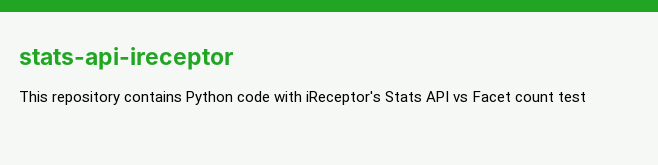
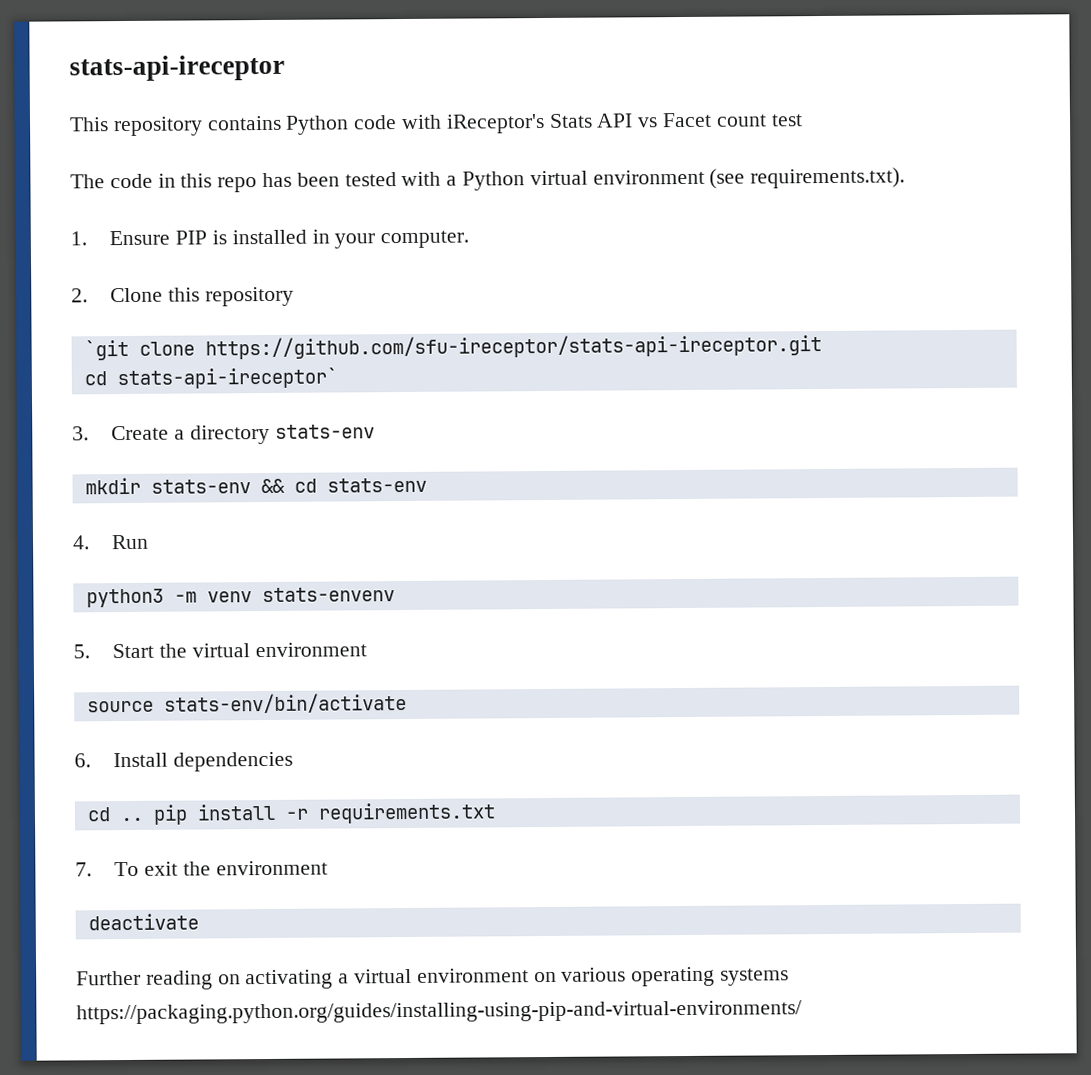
+ The code in this repo has been tested with a Python virtual environment (see requirements.txt).
+ 1. Ensure PIP is installed in your computer.
+ 2. Clone this repository
+ `git clone https://github.com/sfu-ireceptor/stats-api-ireceptor.git
+ cd stats-api-ireceptor`
+ 3. Create a directory stats-env
+ mkdir stats-env && cd stats-env
+ 4. Run
+ python3 -m venv stats-envenv
+ 5. Start the virtual environment
+ source stats-env/bin/activate
+ 6. Install dependencies
+ cd .. pip install -r requirements.txt
+ 7. To exit the environment
+ deactivate
+ Further reading on activating a virtual environment on various operating systems https://packaging.python.org/guides/installing-using-pip-and-virtual-environments/

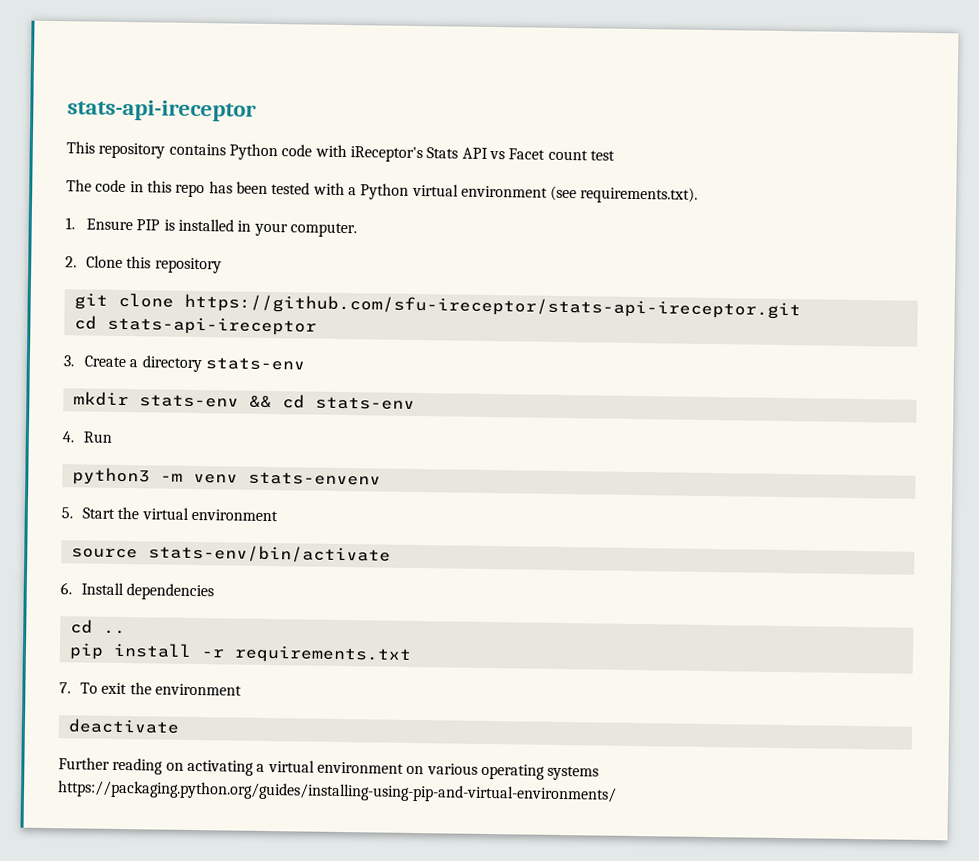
- `git clone https://github.com/sfu-ireceptor/stats-api-ireceptor.git
+ git clone https://github.com/sfu-ireceptor/stats-api-ireceptor.git
- cd stats-api-ireceptor`
+ cd stats-api-ireceptor
- cd .. pip install -r requirements.txt
+ cd ..
+ pip install -r requirements.txt

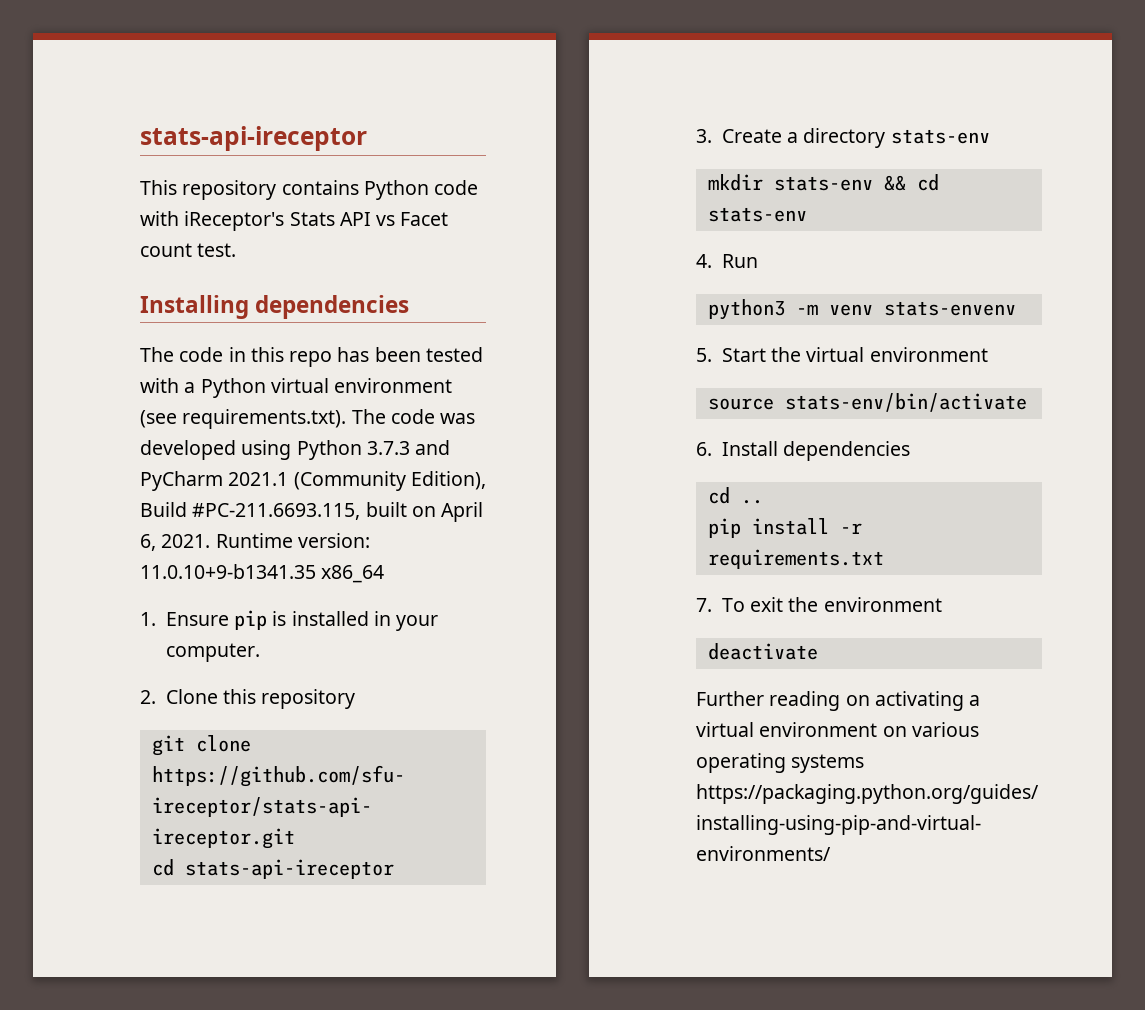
- This repository contains Python code with iReceptor's Stats API vs Facet count test
+ This repository contains Python code with iReceptor's Stats API vs Facet count test.
+ Installing dependencies
- The code in this repo has been tested with a Python virtual environment (see requirements.txt).
+ The code in this repo has been tested with a Python virtual environment (see requirements.txt). The code was developed using Python 3.7.3 and PyCharm 2021.1 (Community Edition), Build #PC-211.6693.115, built on April 6, 2021. Runtime version: 11.0.10+9-b1341.35 x86_64
- 1. Ensure PIP is installed in your computer.
+ 1. Ensure pip is installed in your computer.

